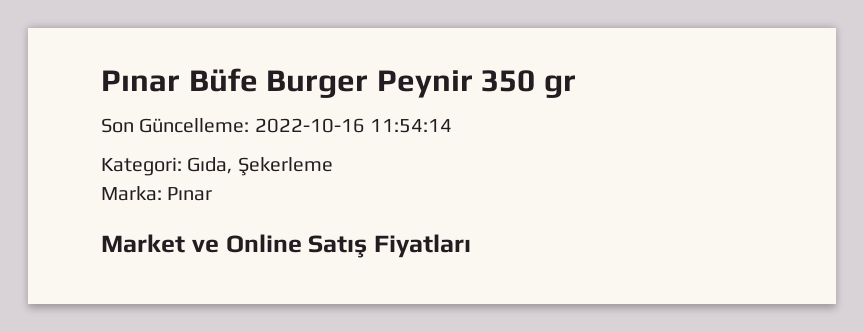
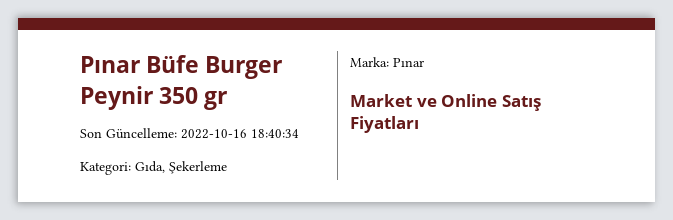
- Son Güncelleme: 2022-10-16 11:54:14
+ Son Güncelleme: 2022-10-16 18:40:34

